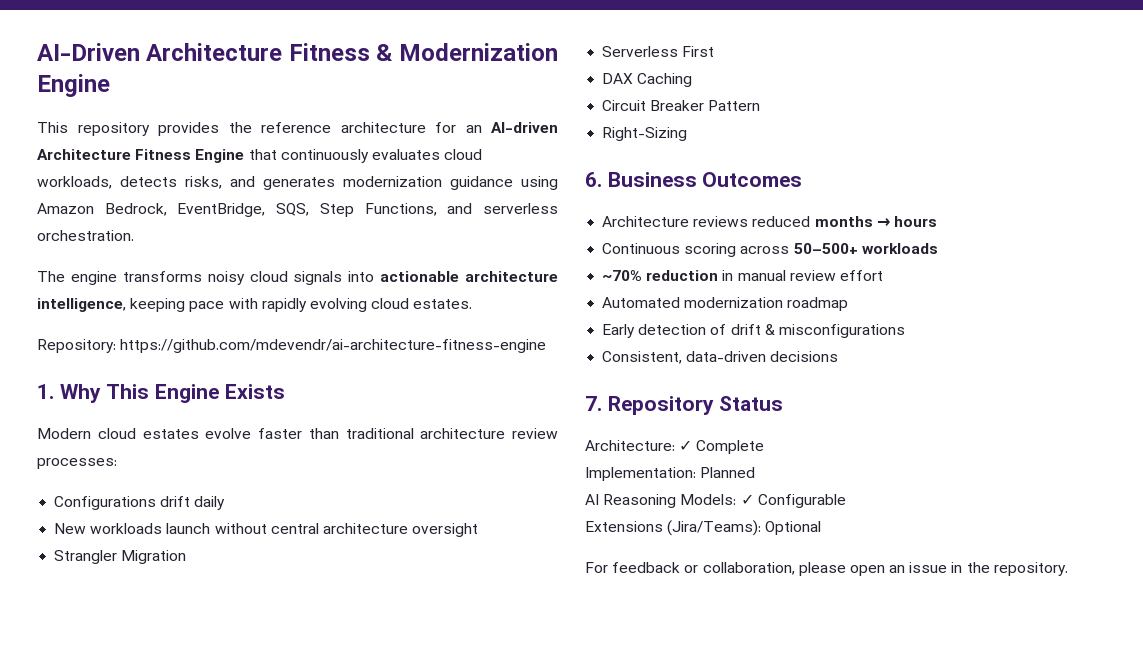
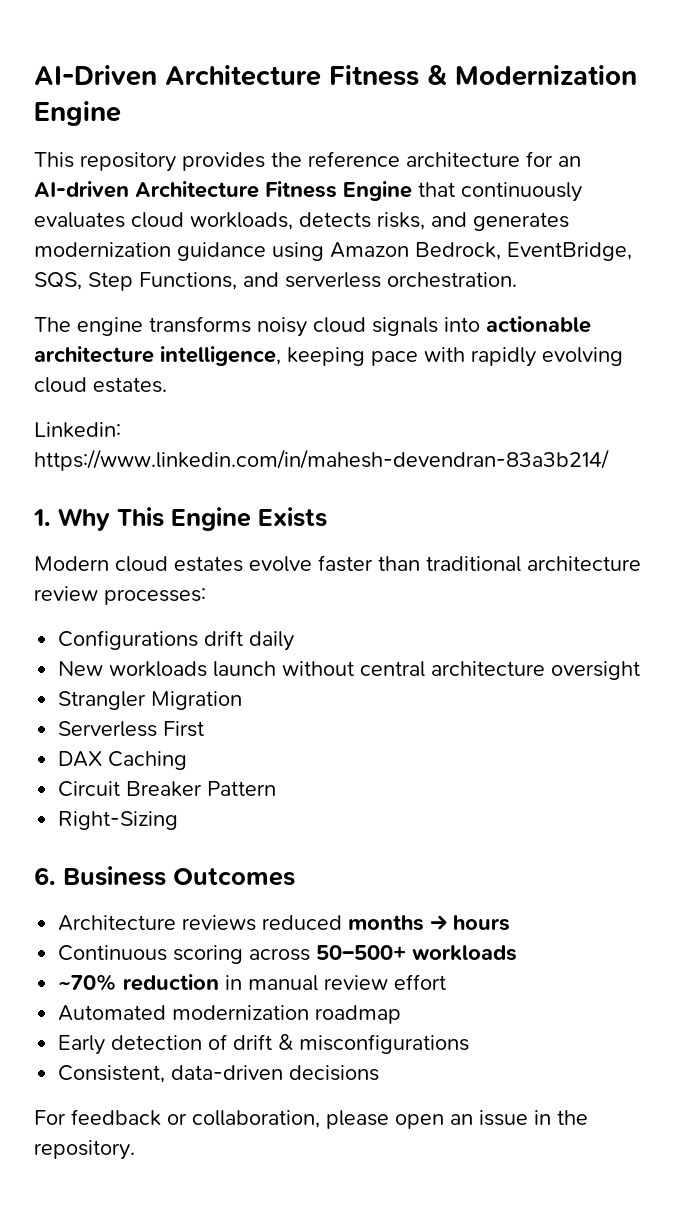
- Repository: https://github.com/mdevendr/ai-architecture-fitness-engine
+ Linkedin: https://www.linkedin.com/in/mahesh-devendran-83a3b214/
- 7. Repository Status
- Architecture: ✓ Complete
- Implementation: Planned
- AI Reasoning Models: ✓ Configurable
- Extensions (Jira/Teams): Optional

